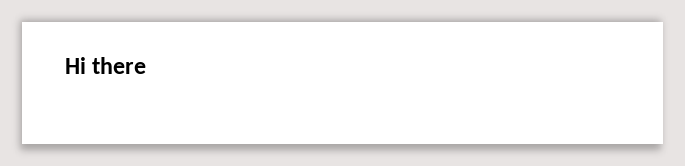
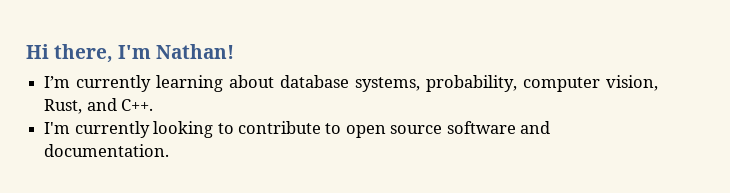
- Hi there
+ Hi there, I'm Nathan!
+ I’m currently learning about database systems, probability, computer vision, Rust, and C++.
+ I'm currently looking to contribute to open source software and documentation.

